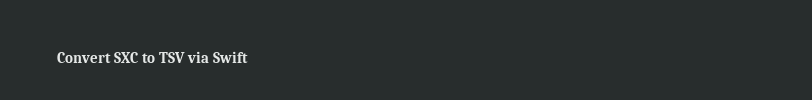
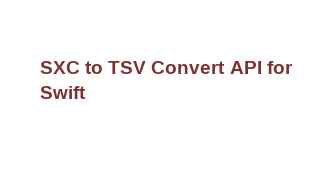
- Convert SXC to TSV via Swift
+ SXC to TSV Convert API for Swift

